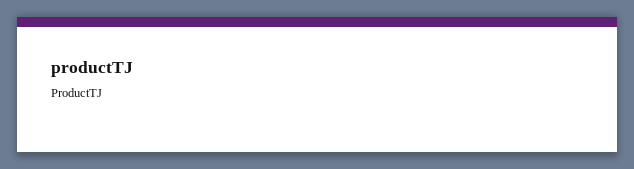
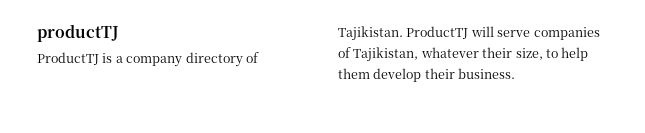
- ProductTJ
+ ProductTJ is a company directory of Tajikistan. ProductTJ will serve companies of Tajikistan, whatever their size, to help them develop their business.

